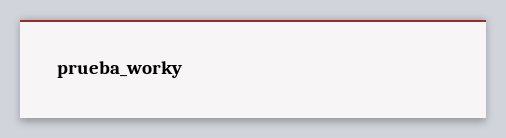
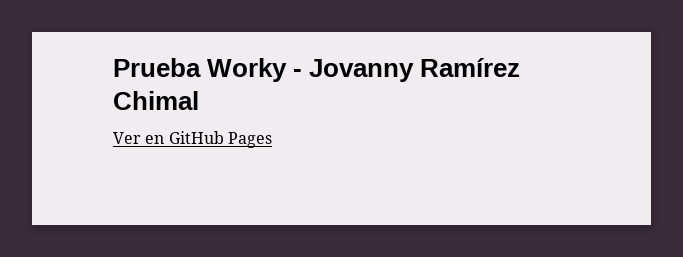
- prueba_worky
+ Prueba Worky - Jovanny Ramírez Chimal
+ Ver en GitHub Pages

